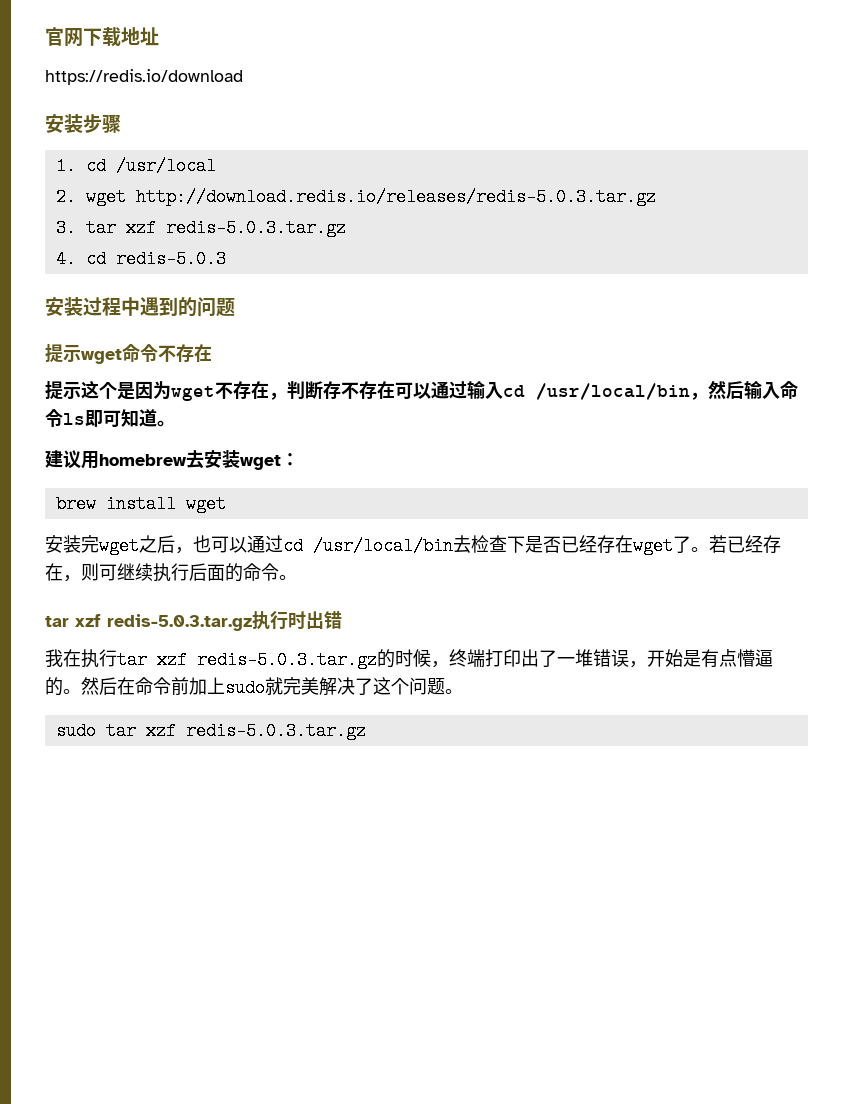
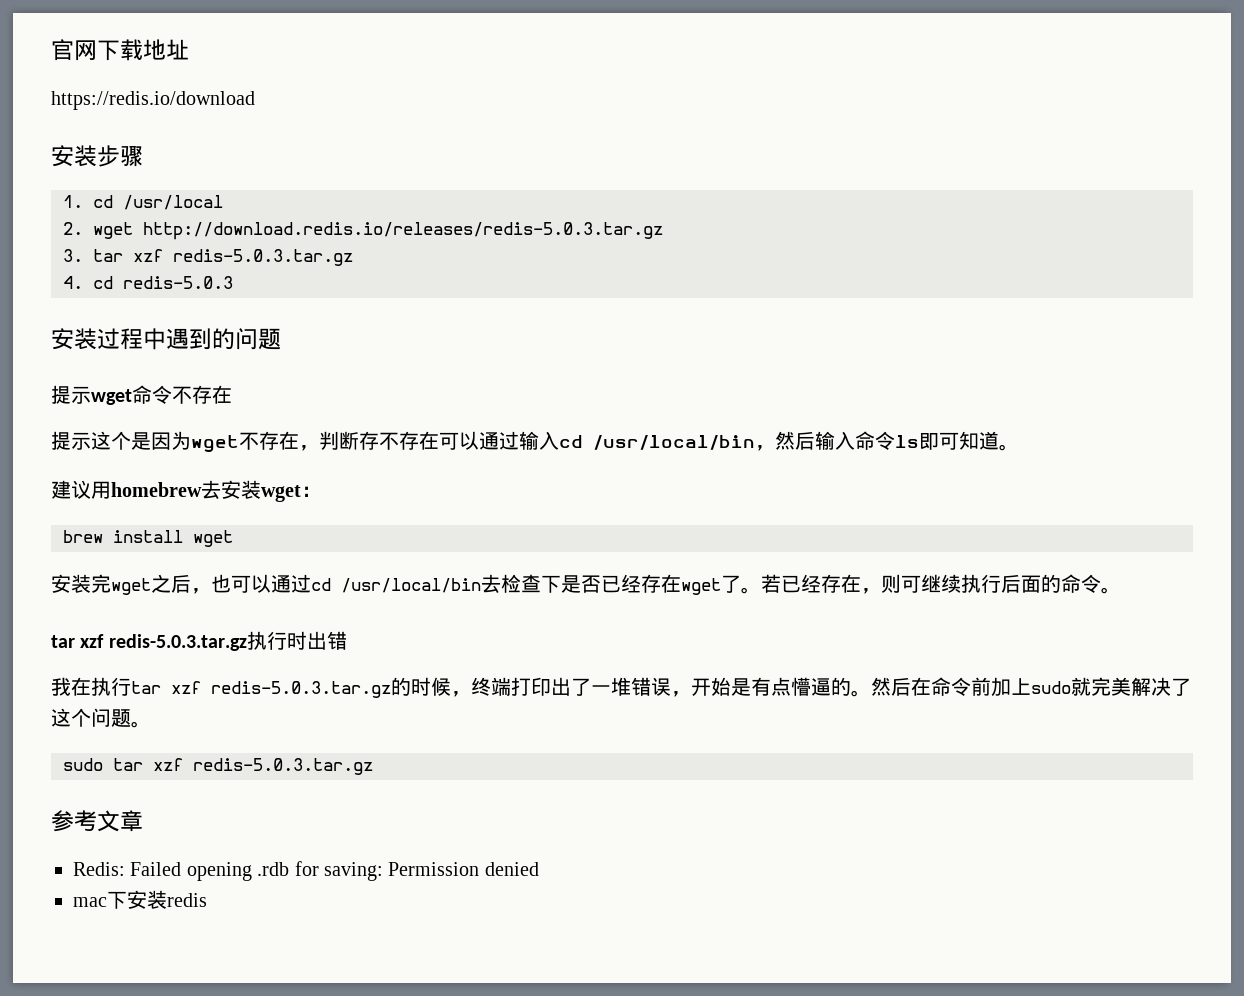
+ 参考文章
+ Redis: Failed opening .rdb for saving: Permission denied
+ mac下安装redis

